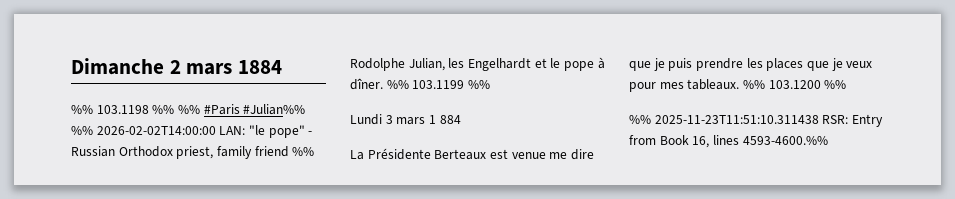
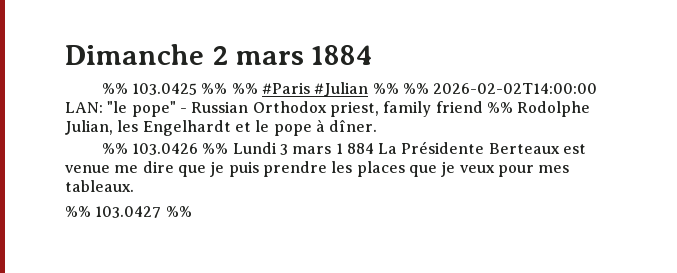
- %% 103.1198 %% %% #Paris #Julian%% %% 2026-02-02T14:00:00 LAN: "le pope" - Russian Orthodox priest, family friend %% Rodolphe Julian, les Engelhardt et le pope à dîner. %% 103.1199 %%
- Lundi 3 mars 1 884
- La Présidente Berteaux est venue me dire que je puis prendre les places que je veux pour mes tableaux. %% 103.1200 %%
- %% 2025-11-23T11:51:10.311438 RSR: Entry from Book 16, lines 4593-4600.%%
+ %% 103.0425 %% %% #Paris #Julian %% %% 2026-02-02T14:00:00 LAN: "le pope" - Russian Orthodox priest, family friend %% Rodolphe Julian, les Engelhardt et le pope à dîner.
+ %% 103.0426 %% Lundi 3 mars 1 884 La Présidente Berteaux est venue me dire que je puis prendre les places que je veux pour mes tableaux.
+ %% 103.0427 %%

